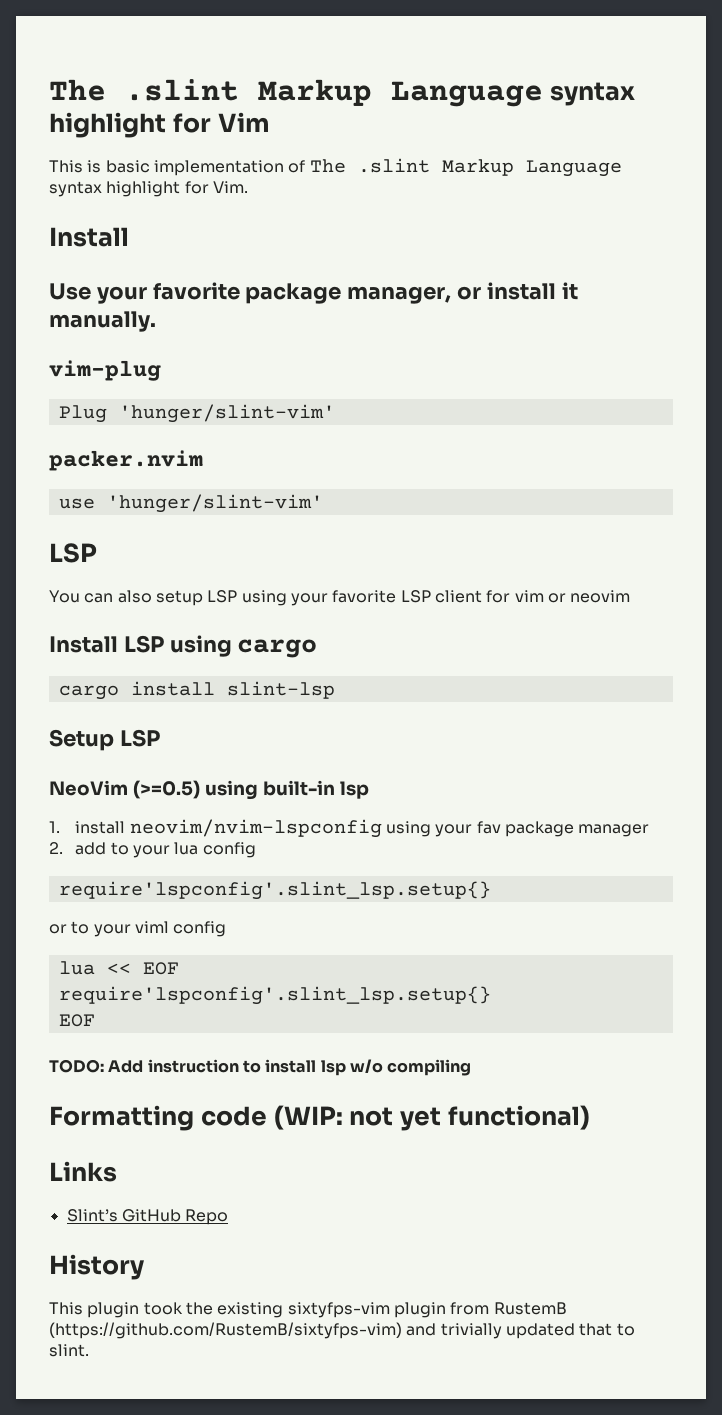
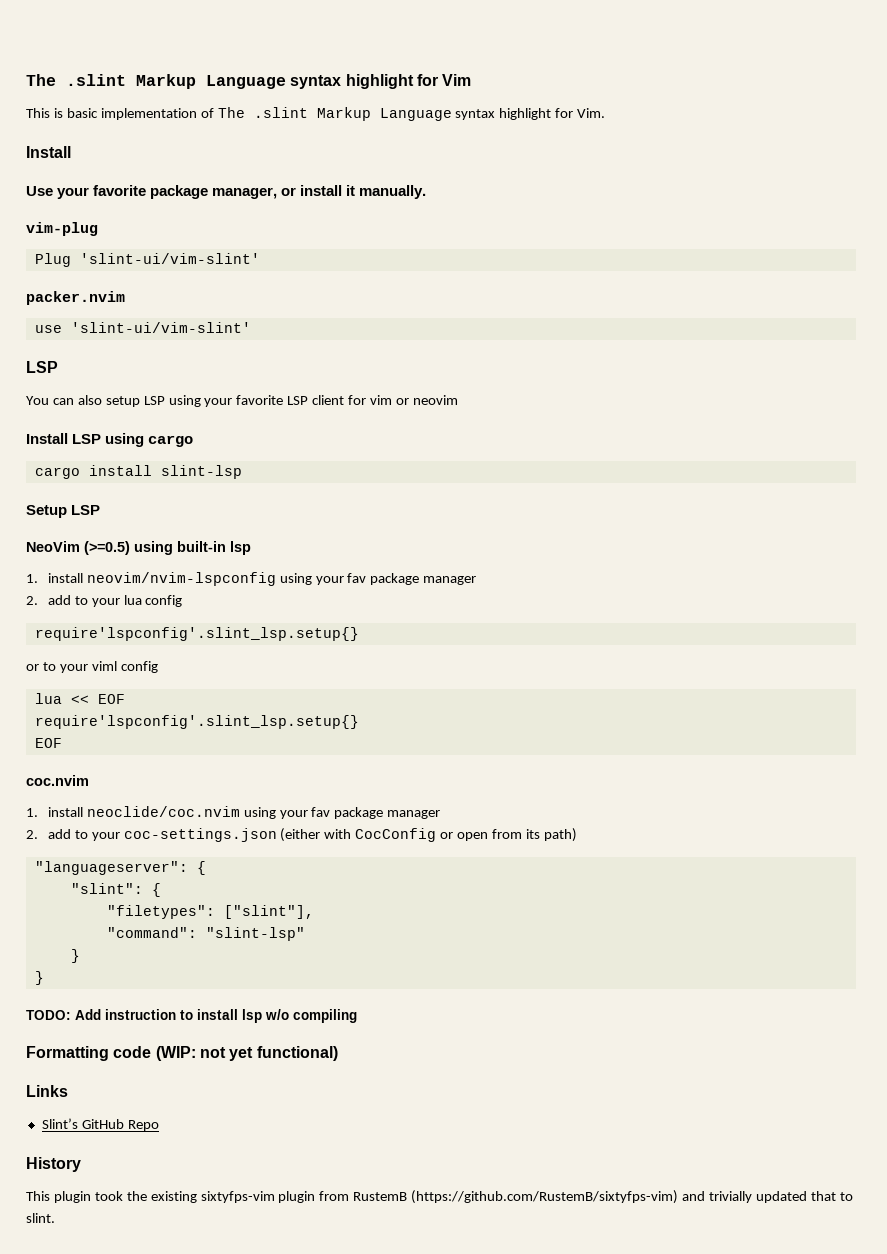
- Plug 'hunger/slint-vim'
+ Plug 'slint-ui/vim-slint'
- use 'hunger/slint-vim'
+ use 'slint-ui/vim-slint'
+ coc.nvim
+ 1. install neoclide/coc.nvim using your fav package manager
+ 2. add to your coc-settings.json (either with CocConfig or open from its path)
+ "languageserver": {
+ "slint": {
+ "filetypes": ["slint"],
+ "command": "slint-lsp"
+ }
+ }

